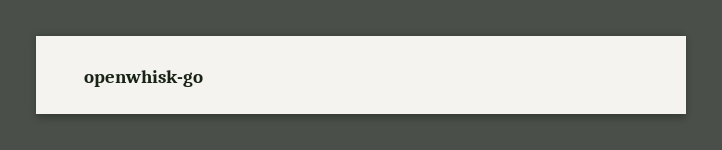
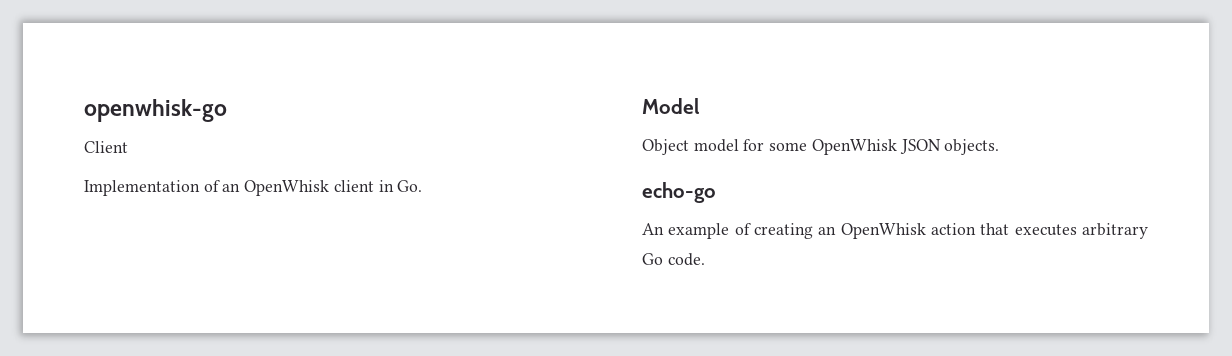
+ Client
+ Implementation of an OpenWhisk client in Go.
+ Model
+ Object model for some OpenWhisk JSON objects.
+ echo-go
+ An example of creating an OpenWhisk action that executes arbitrary Go code.

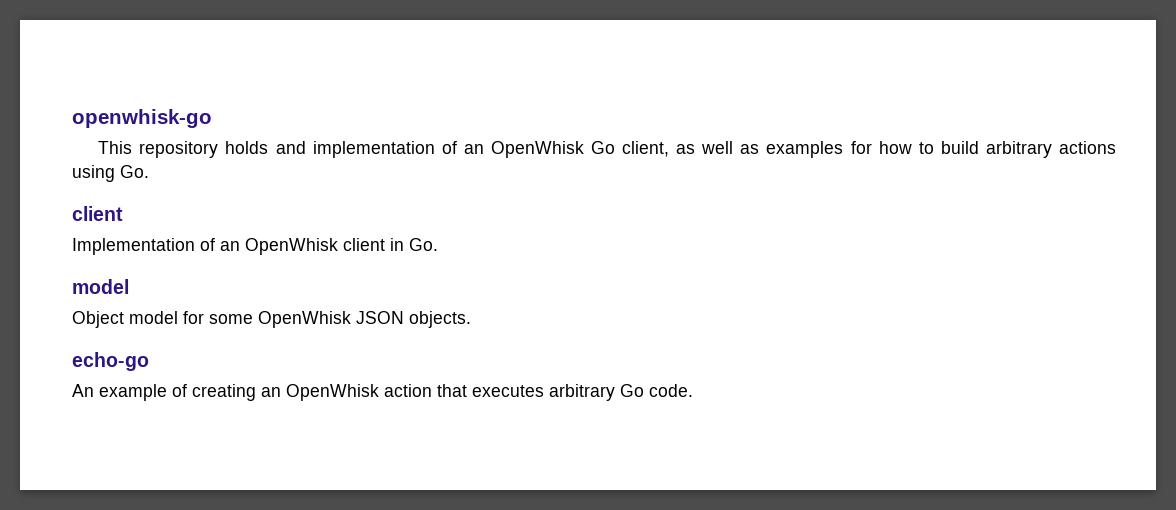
- Client
+ This repository holds and implementation of an OpenWhisk Go client, as well as examples for how to build arbitrary actions using Go.
+ client
  Implementation of an OpenWhisk client in Go.
- Model
+ model

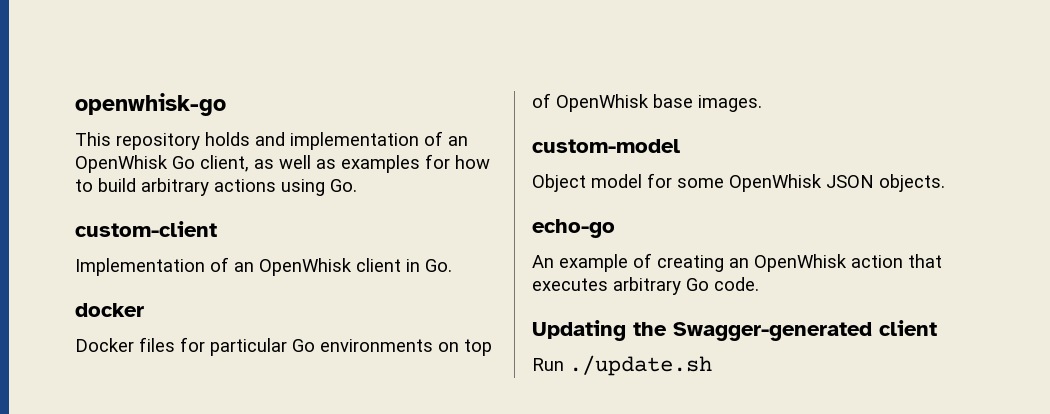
  This repository holds and implementation of an OpenWhisk Go client, as well as examples for how to build arbitrary actions using Go.
- client
+ custom-client
  Implementation of an OpenWhisk client in Go.
- model
+ docker
+ Docker files for particular Go environments on top of OpenWhisk base images.
+ custom-model
+ Updating the Swagger-generated client
+ Run ./update.sh

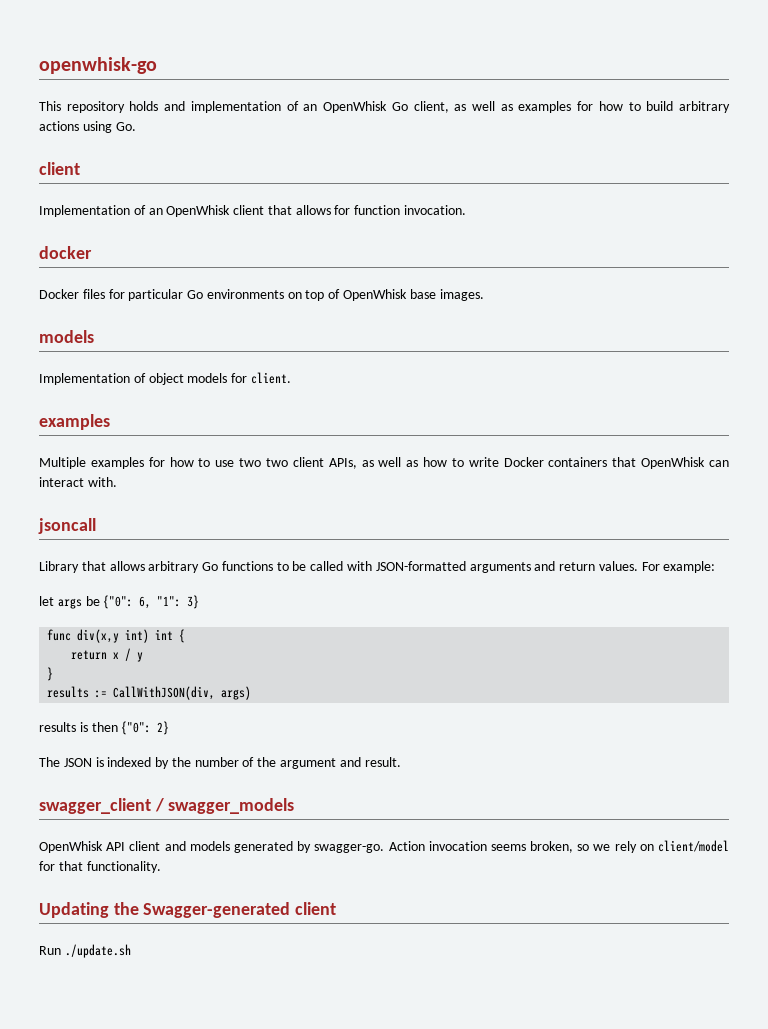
  This repository holds and implementation of an OpenWhisk Go client, as well as examples for how to build arbitrary actions using Go.
- custom-client
+ client
- Implementation of an OpenWhisk client in Go.
+ Implementation of an OpenWhisk client that allows for function invocation.
  Docker files for particular Go environments on top of OpenWhisk base images.
- custom-model
- Object model for some OpenWhisk JSON objects.
- echo-go
- An example of creating an OpenWhisk action that executes arbitrary Go code.
+ models
+ Implementation of object models for client.
+ examples
+ Multiple examples for how to use two two client APIs, as well as how to write Docker containers that OpenWhisk can interact with.
+ jsoncall
+ Library that allows arbitrary Go functions to be called with JSON-formatted arguments and return values. For example:
+ let args be {"0": 6, "1": 3}
+ func div(x,y int) int {
+ return x / y
+ }
+ results := CallWithJSON(div, args)
+ results is then {"0": 2}
+ The JSON is indexed by the number of the argument and result.
+ swagger_client / swagger_models
+ OpenWhisk API client and models generated by swagger-go. Action invocation seems broken, so we rely on client/model for that functionality.

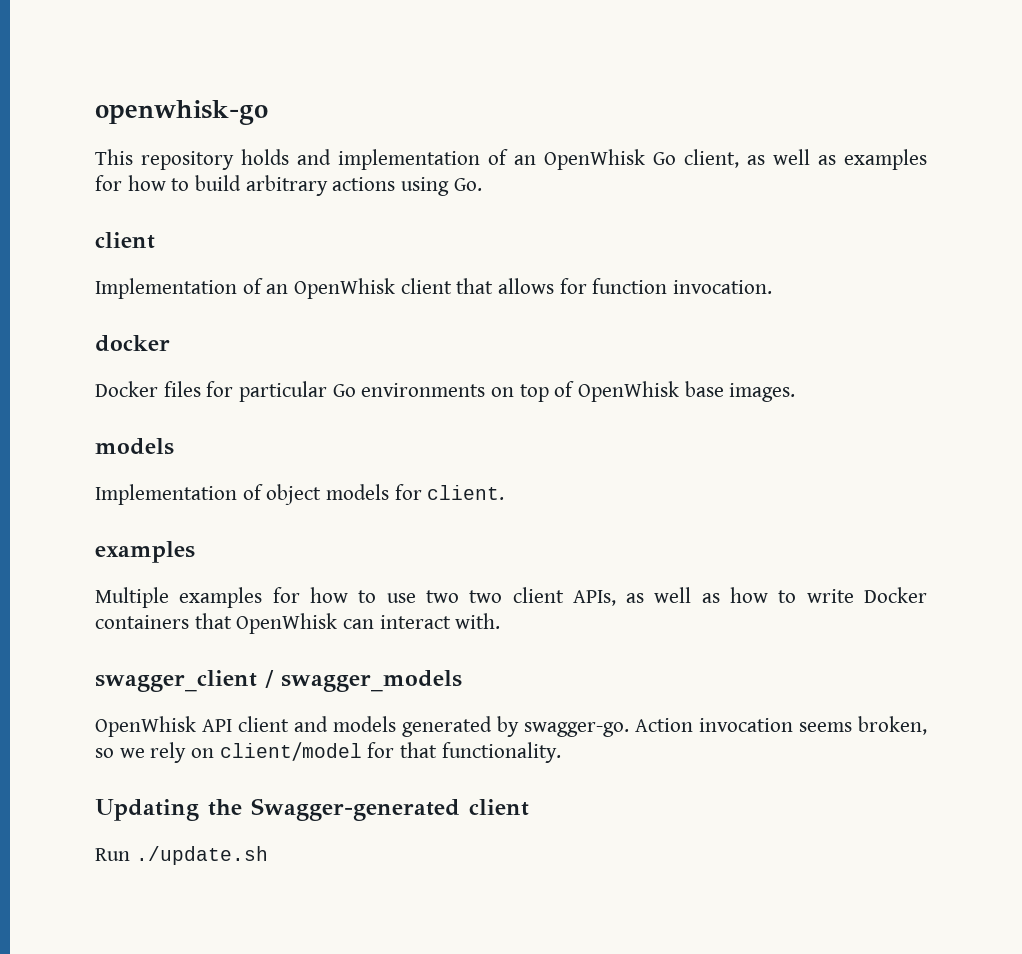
- jsoncall
- Library that allows arbitrary Go functions to be called with JSON-formatted arguments and return values. For example:
- let args be {"0": 6, "1": 3}
- func div(x,y int) int {
- return x / y
- }
- results := CallWithJSON(div, args)
- results is then {"0": 2}
- The JSON is indexed by the number of the argument and result.

